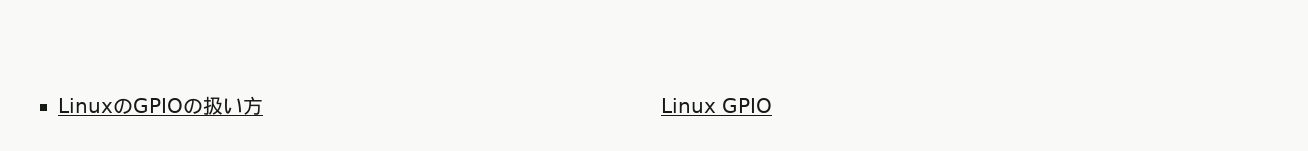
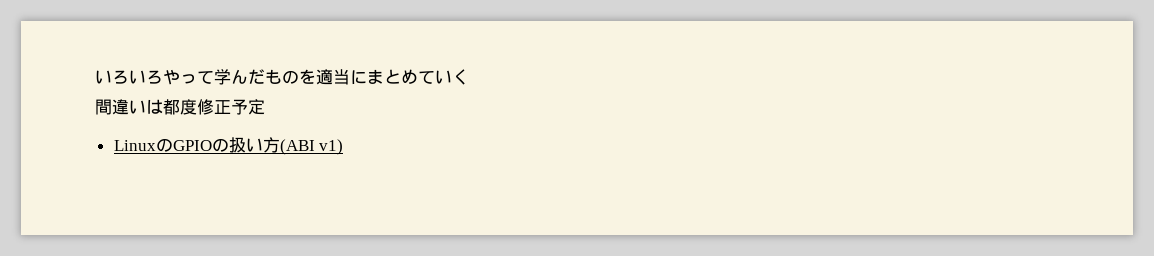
+ いろいろやって学んだものを適当にまとめていく
+ 間違いは都度修正予定
- LinuxのGPIOの扱い方
- Linux GPIO
+ LinuxのGPIOの扱い方(ABI v1)

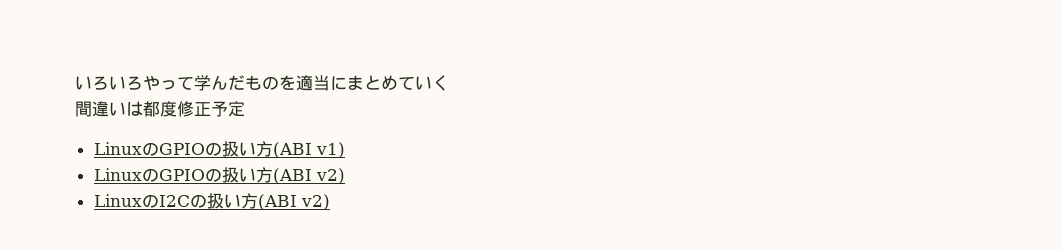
+ LinuxのGPIOの扱い方(ABI v2)
+ LinuxのI2Cの扱い方(ABI v2)

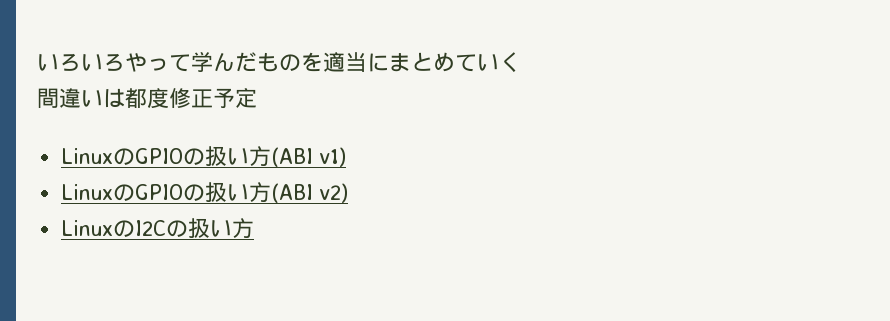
- LinuxのI2Cの扱い方(ABI v2)
+ LinuxのI2Cの扱い方

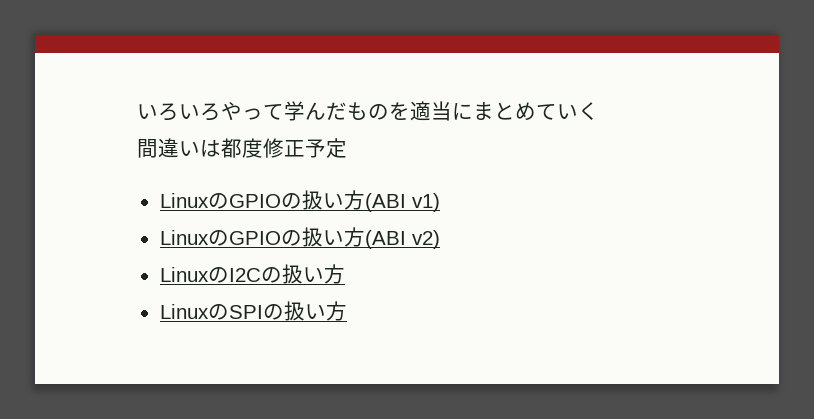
+ LinuxのSPIの扱い方

